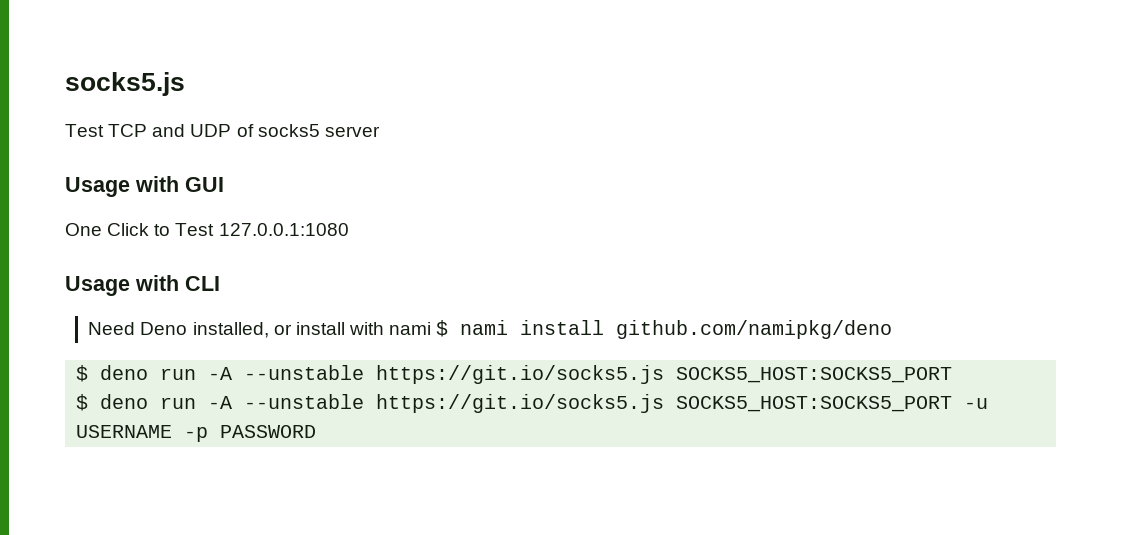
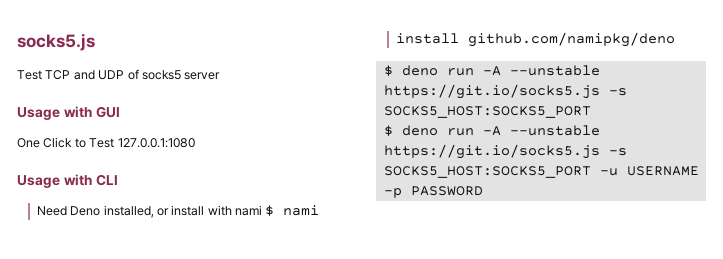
  Need Deno installed, or install with nami $ nami install github.com/namipkg/deno
- $ deno run -A --unstable https://git.io/socks5.js SOCKS5_HOST:SOCKS5_PORT
+ $ deno run -A --unstable https://git.io/socks5.js -s SOCKS5_HOST:SOCKS5_PORT
- $ deno run -A --unstable https://git.io/socks5.js SOCKS5_HOST:SOCKS5_PORT -u USERNAME -p PASSWORD
+ $ deno run -A --unstable https://git.io/socks5.js -s SOCKS5_HOST:SOCKS5_PORT -u USERNAME -p PASSWORD

